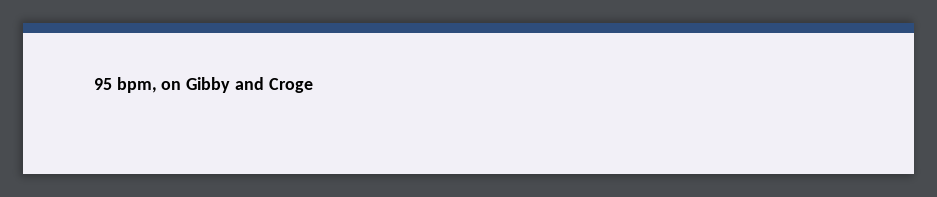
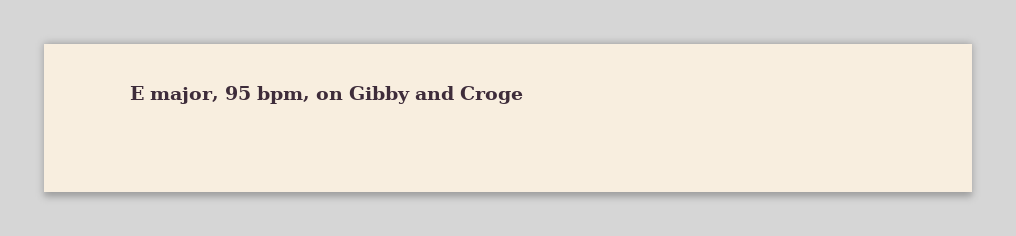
- 95 bpm, on Gibby and Croge
+ E major, 95 bpm, on Gibby and Croge

